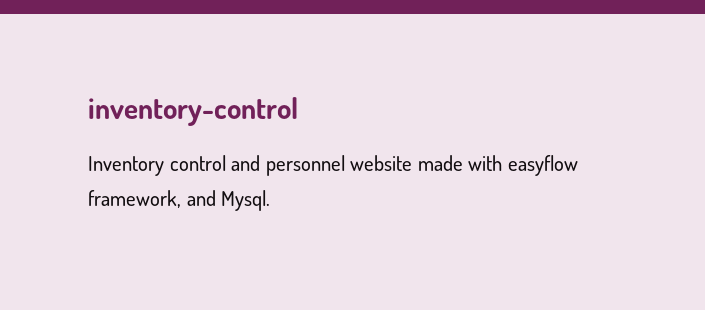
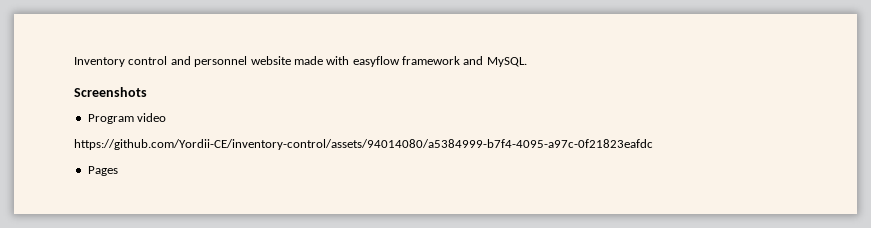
- inventory-control
- Inventory control and personnel website made with easyflow framework, and Mysql.
+ Inventory control and personnel website made with easyflow framework and MySQL.
+ Screenshots
+ Program video
+ https://github.com/Yordii-CE/inventory-control/assets/94014080/a5384999-b7f4-4095-a97c-0f21823eafdc
+ Pages

